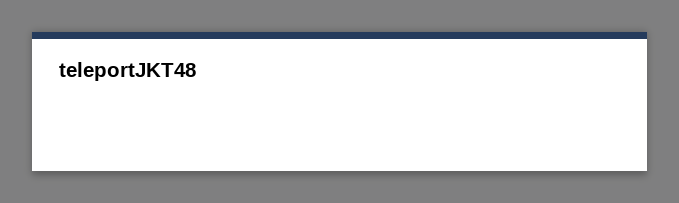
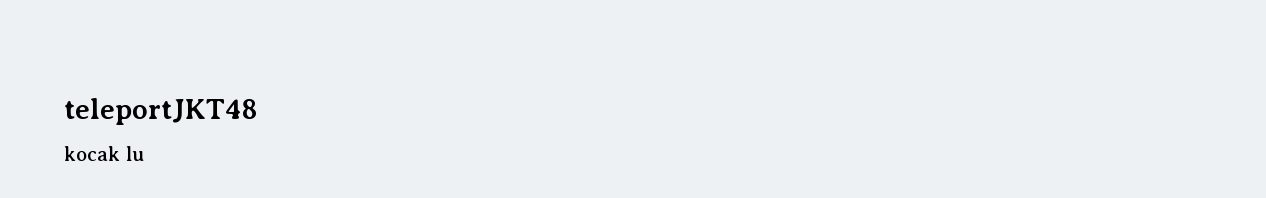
+ kocak lu

